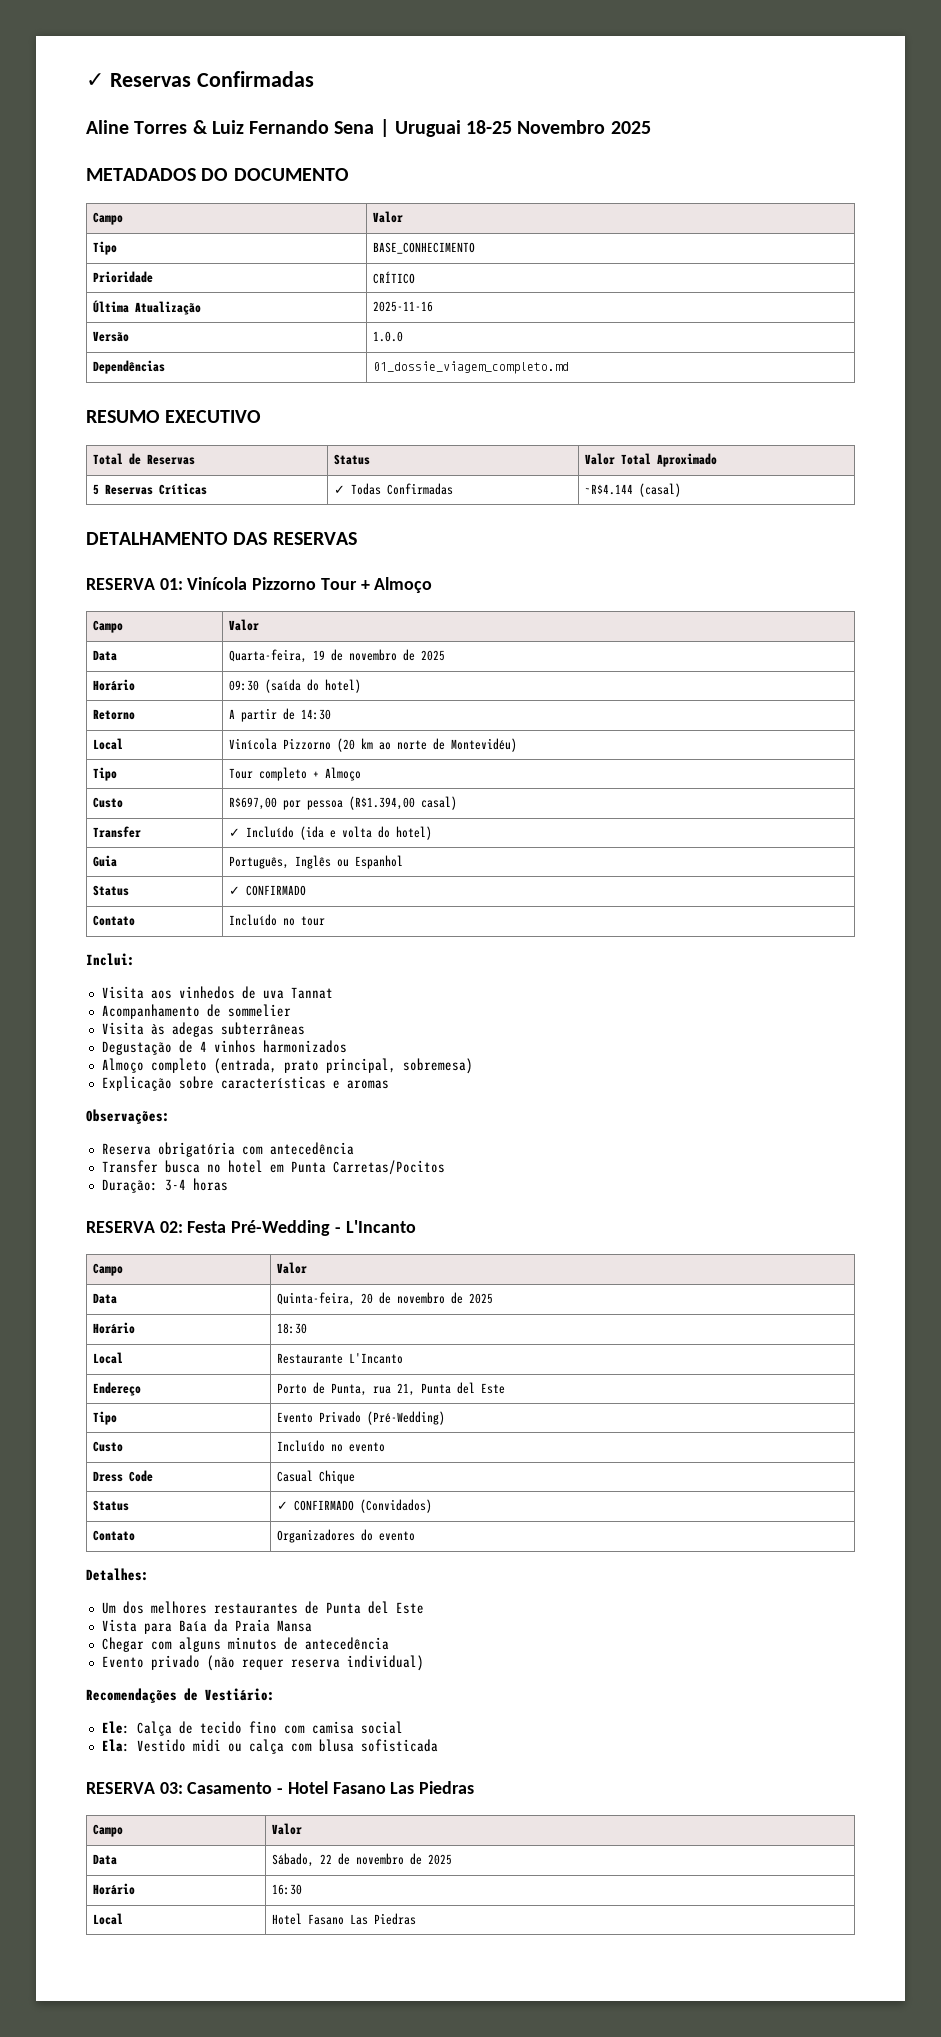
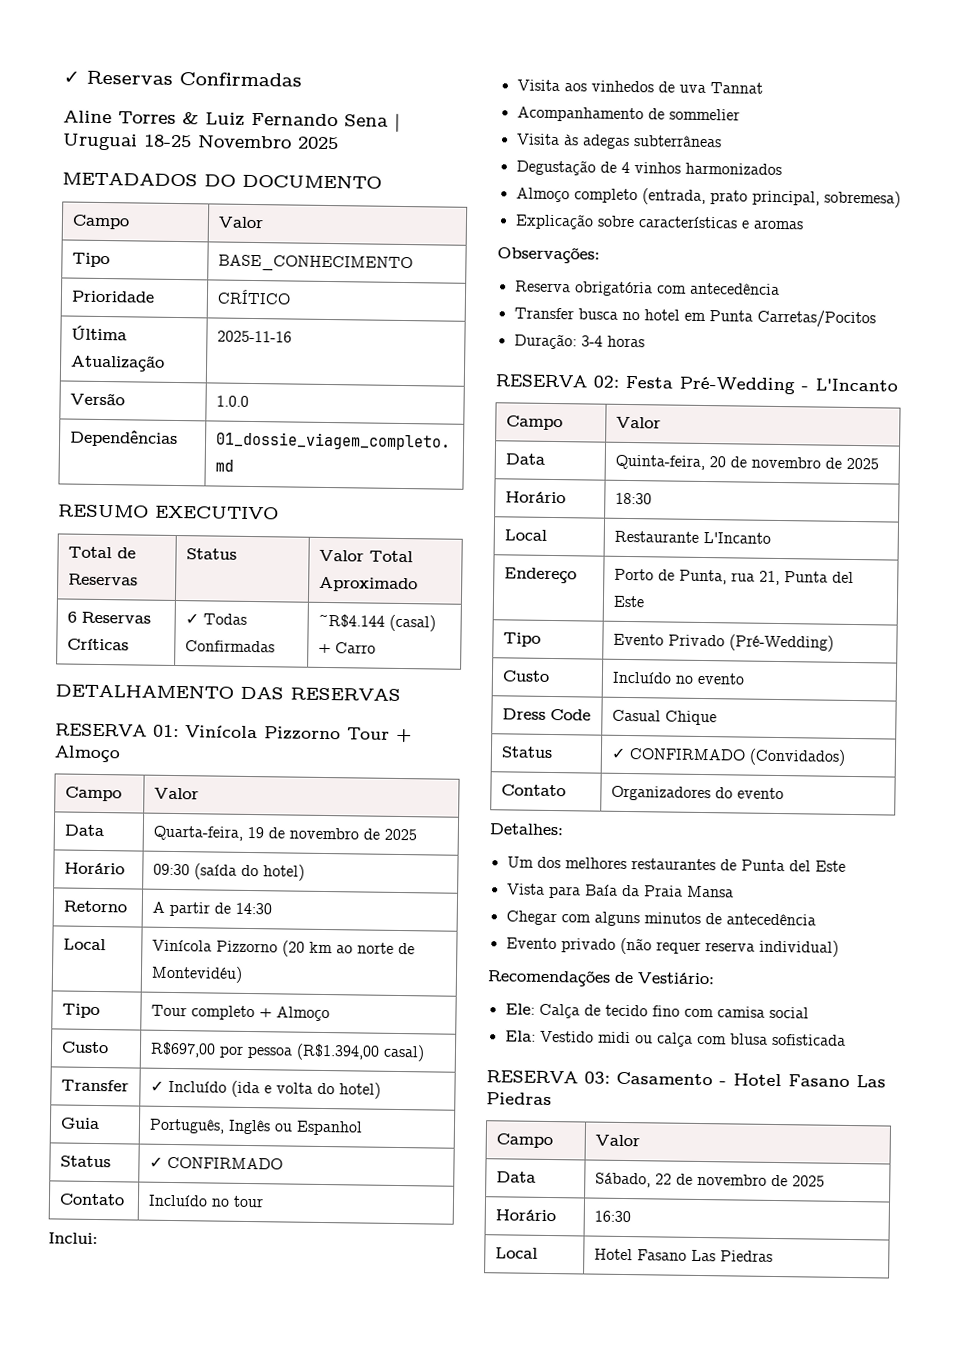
- 5 Reservas Críticas | ✓ Todas Confirmadas | ~R$4.144 (casal)
+ 6 Reservas Críticas | ✓ Todas Confirmadas | ~R$4.144 (casal) + Carro

